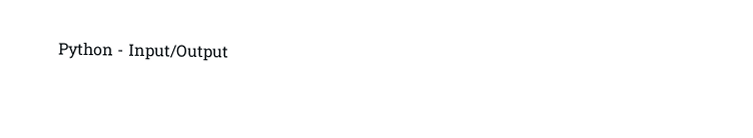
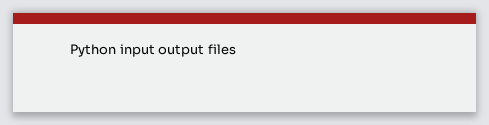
- Python - Input/Output
+ Python input output files

